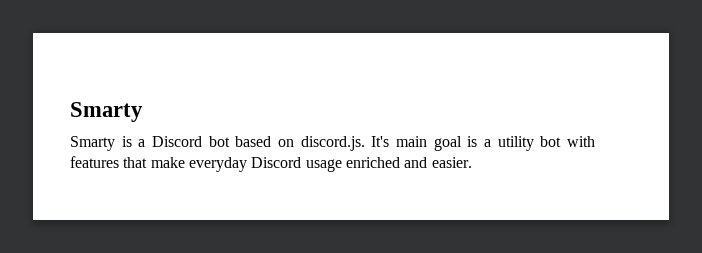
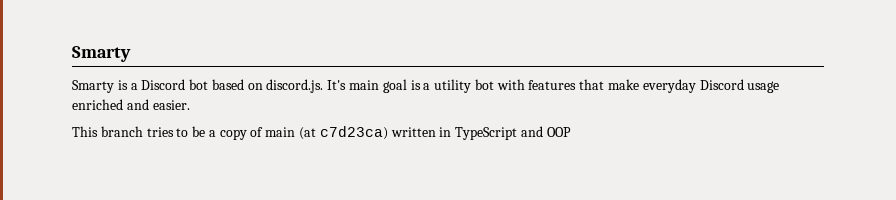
+ This branch tries to be a copy of main (at c7d23ca) written in TypeScript and OOP

